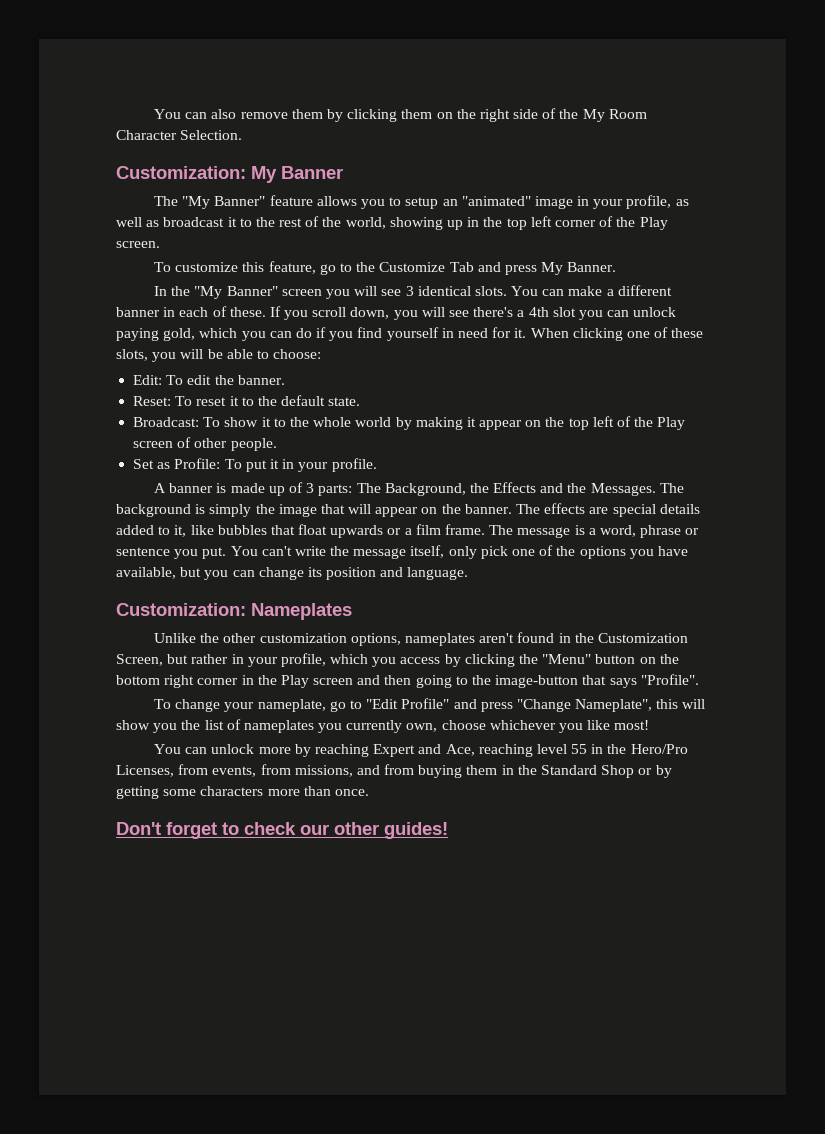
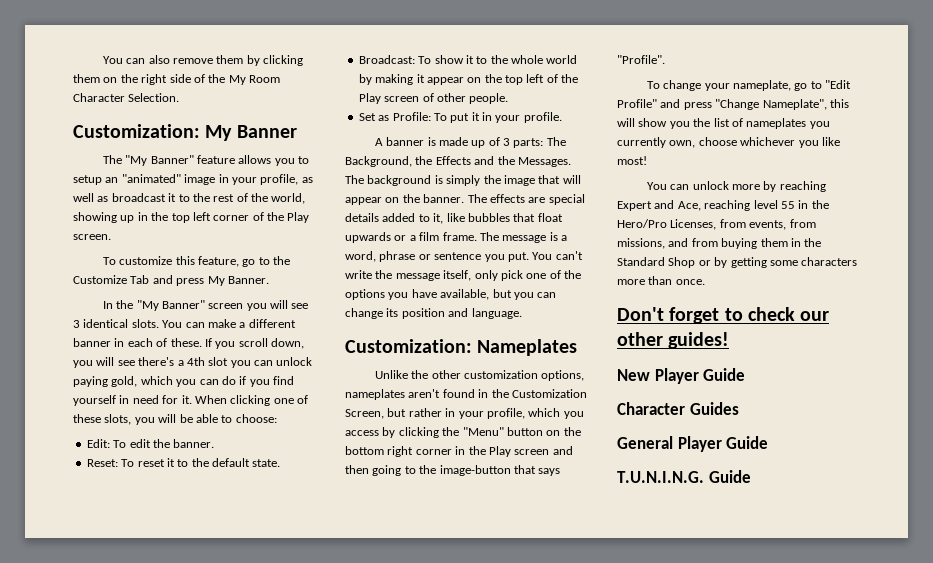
+ New Player Guide
+ Character Guides
+ General Player Guide
+ T.U.N.I.N.G. Guide

